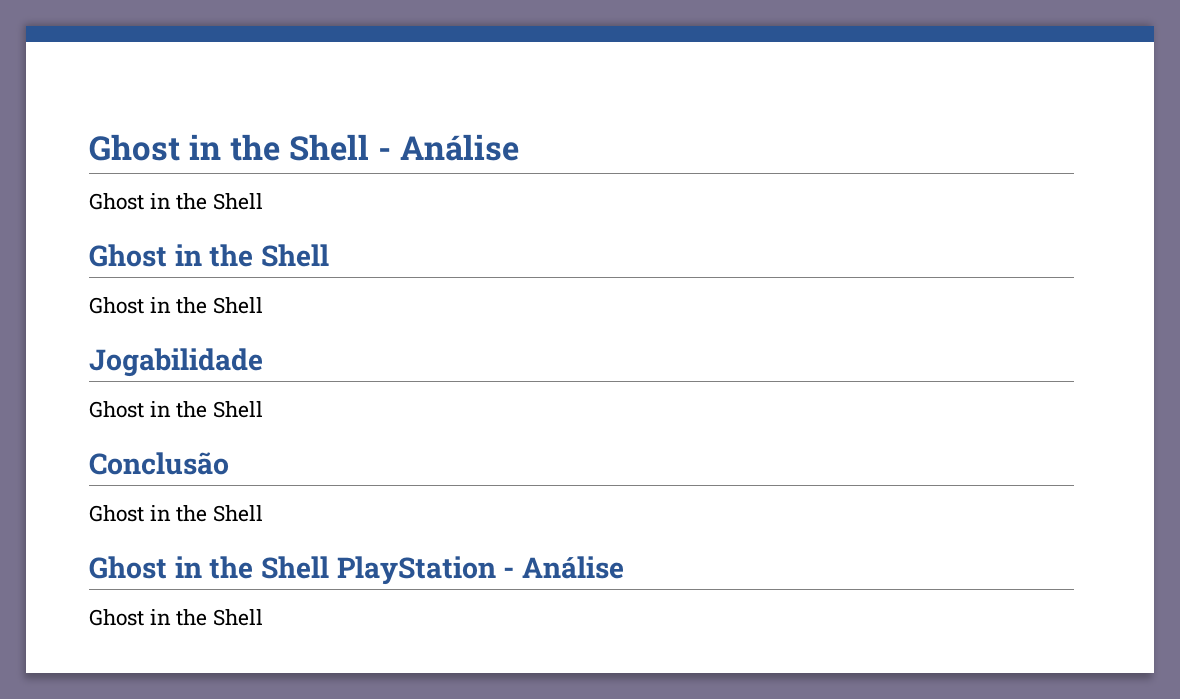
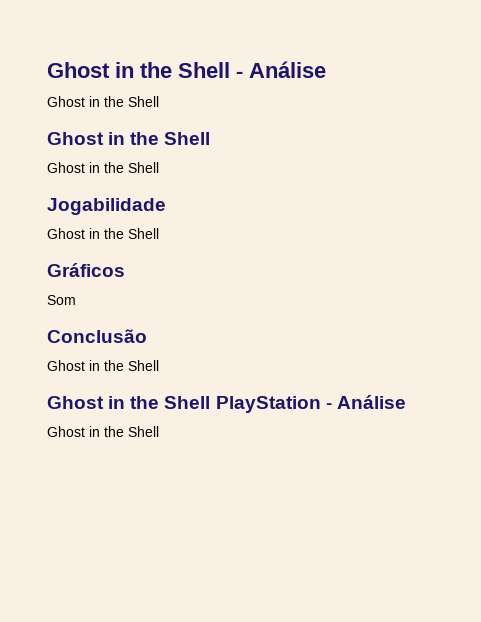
+ Gráficos
+ Som

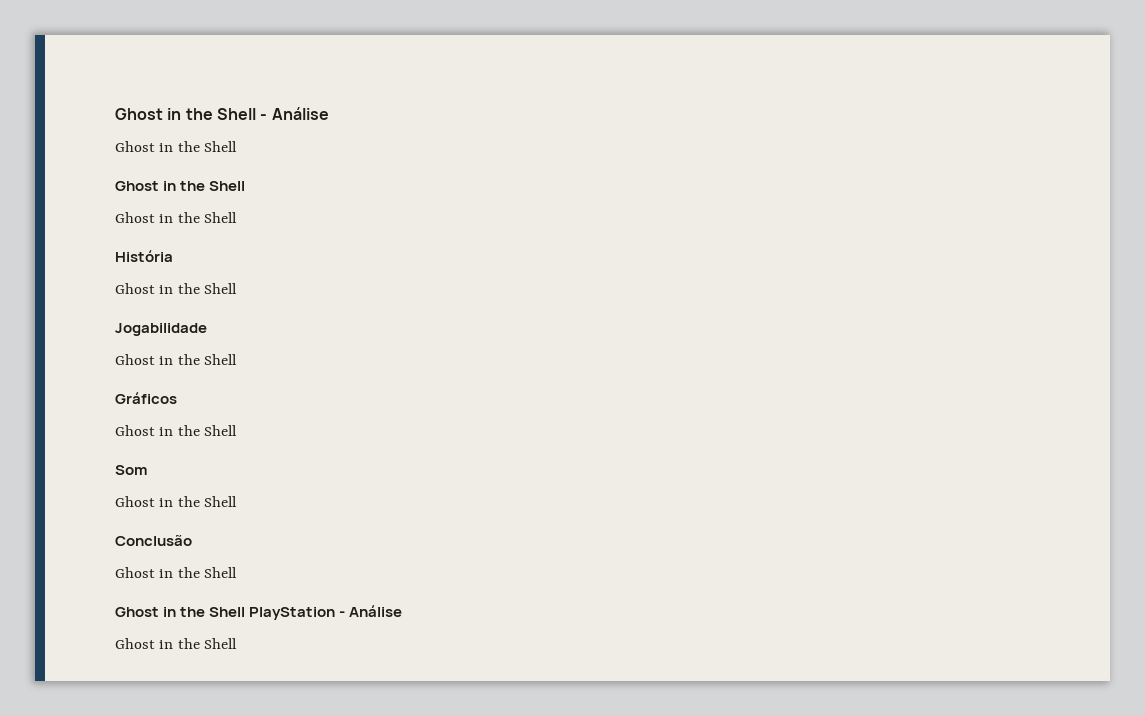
+ História
+ Ghost in the Shell
  Gráficos
+ Ghost in the Shell
  Som
+ Ghost in the Shell

